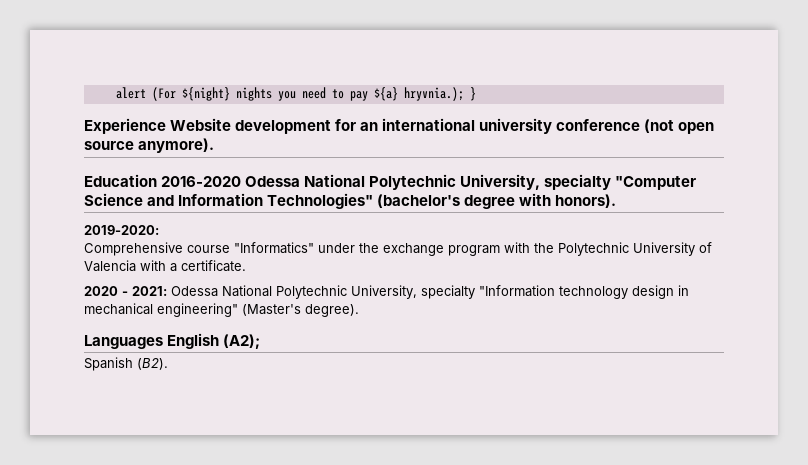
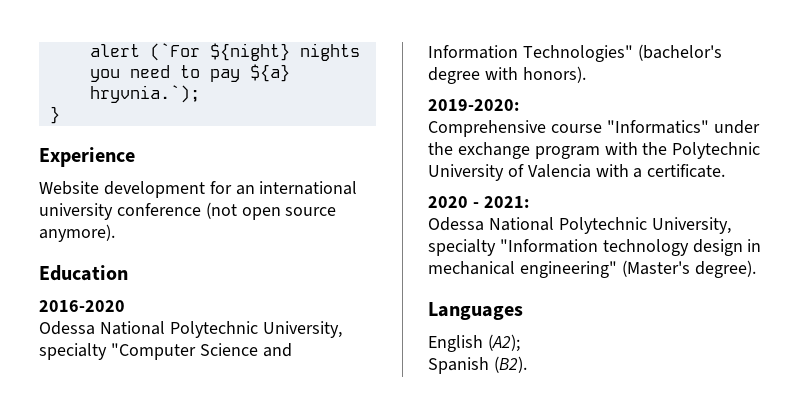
- alert (For ${night} nights you need to pay ${a} hryvnia.); }
+ alert (`For ${night} nights you need to pay ${a} hryvnia.`);
+ }
- Experience Website development for an international university conference (not open source anymore).
+ Experience
+ Website development for an international university conference (not open source anymore).
- Education 2016-2020 Odessa National Polytechnic University, specialty "Computer Science and Information Technologies" (bachelor's degree with honors).
+ Education
+ 2016-2020
+ Odessa National Polytechnic University, specialty "Computer Science and Information Technologies" (bachelor's degree with honors).
- 2020 - 2021: Odessa National Polytechnic University, specialty "Information technology design in mechanical engineering" (Master's degree).
+ 2020 - 2021:
+ Odessa National Polytechnic University, specialty "Information technology design in mechanical engineering" (Master's degree).
- Languages English (A2);
+ Languages
+ English (A2);

